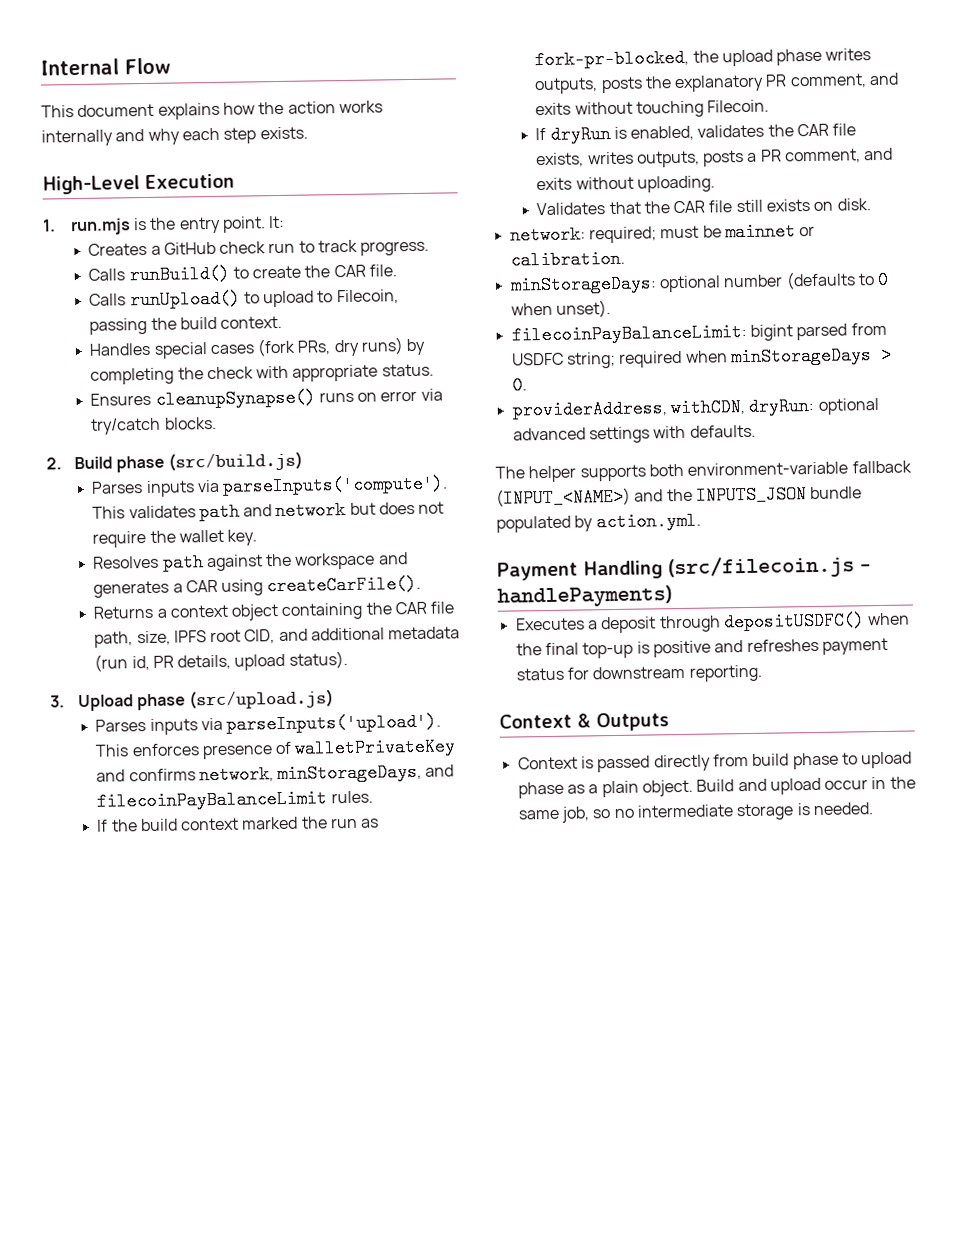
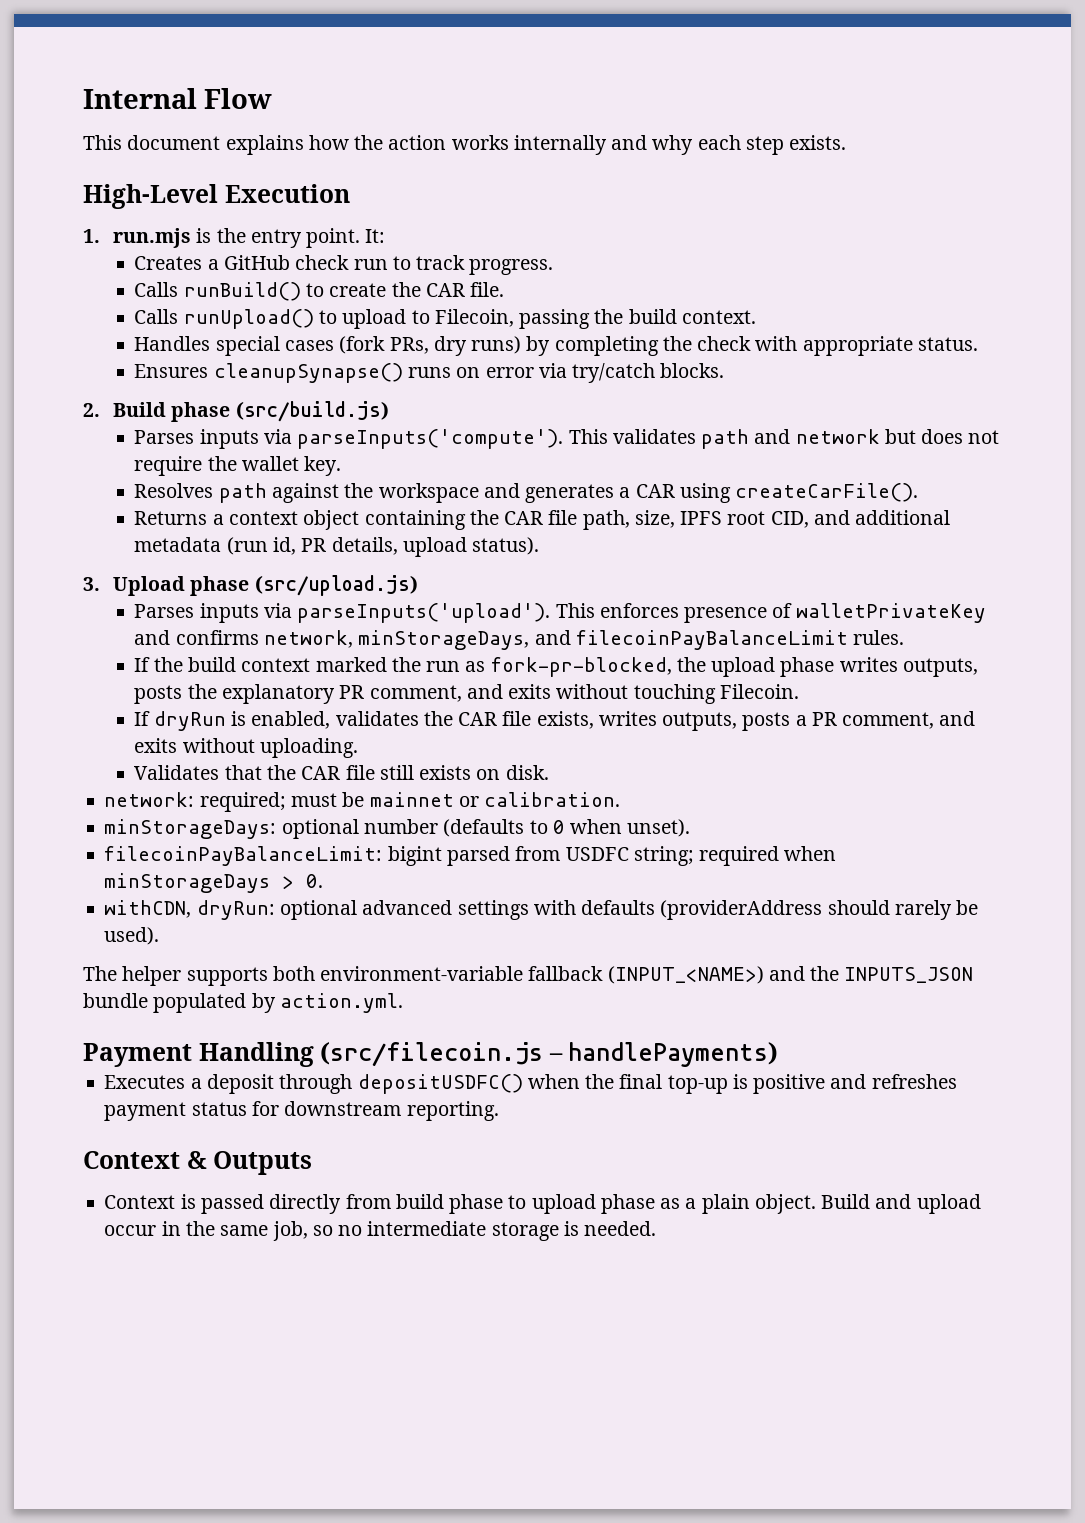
- providerAddress, withCDN, dryRun: optional advanced settings with defaults.
+ withCDN, dryRun: optional advanced settings with defaults (providerAddress should rarely be used).

